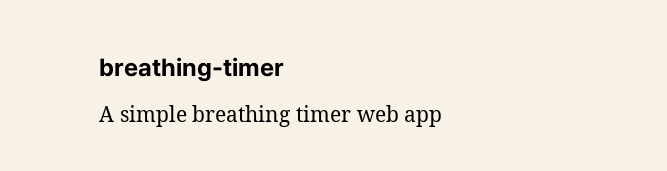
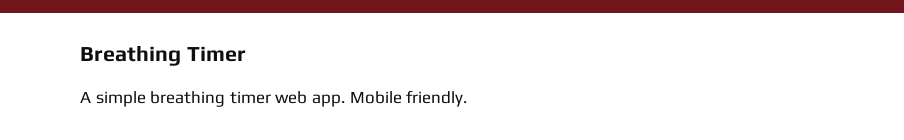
- breathing-timer
+ Breathing Timer
- A simple breathing timer web app
+ A simple breathing timer web app. Mobile friendly.

